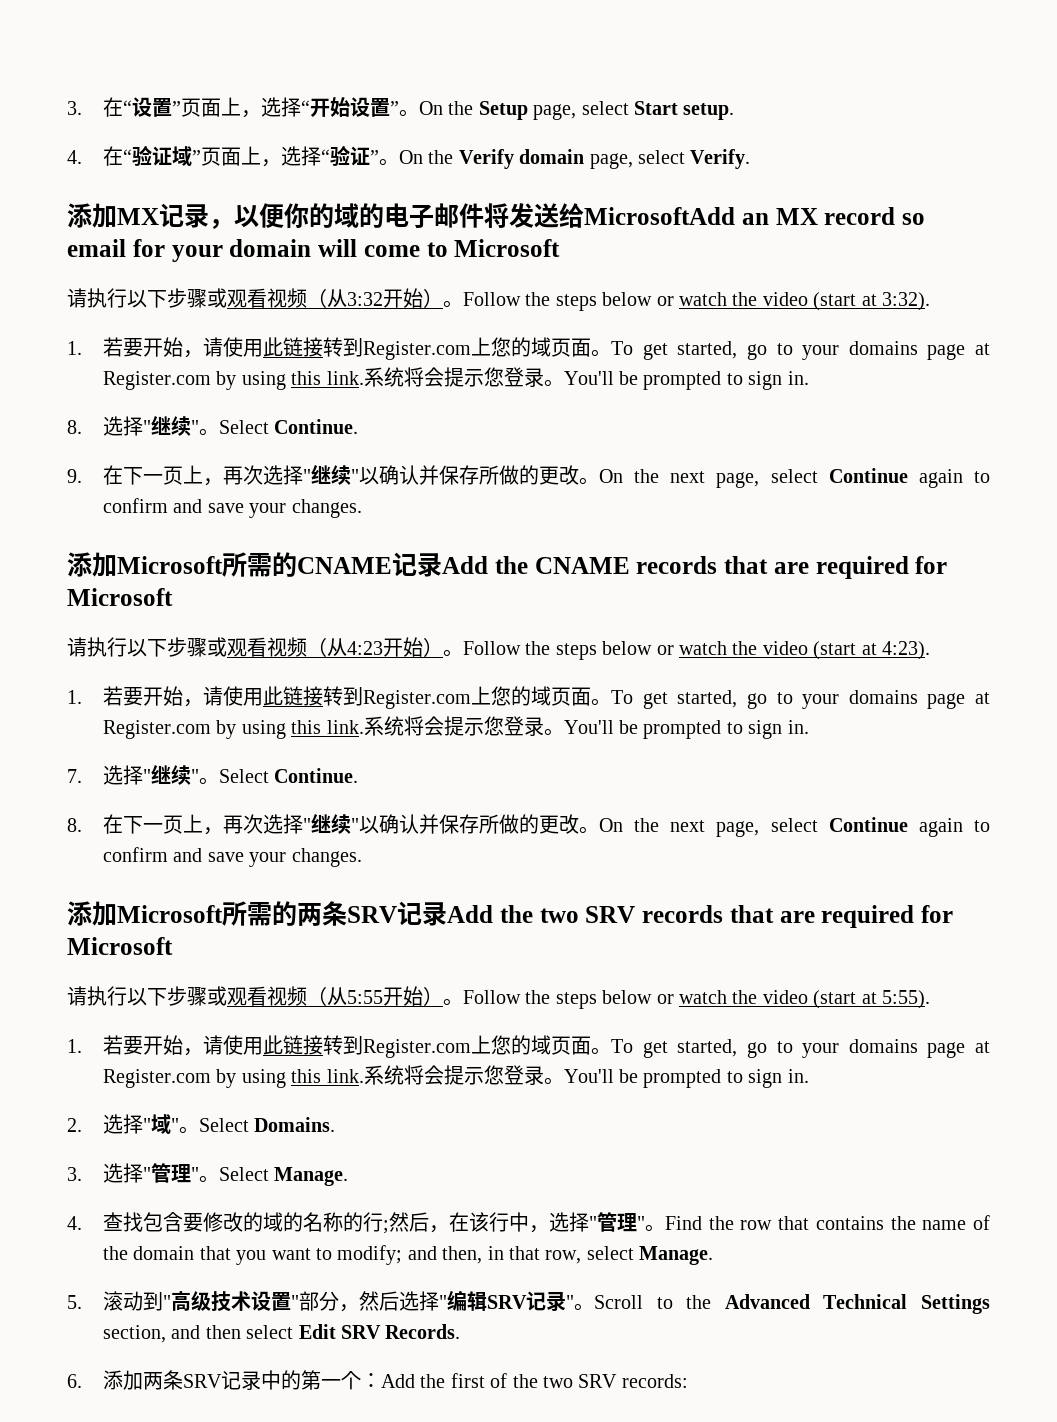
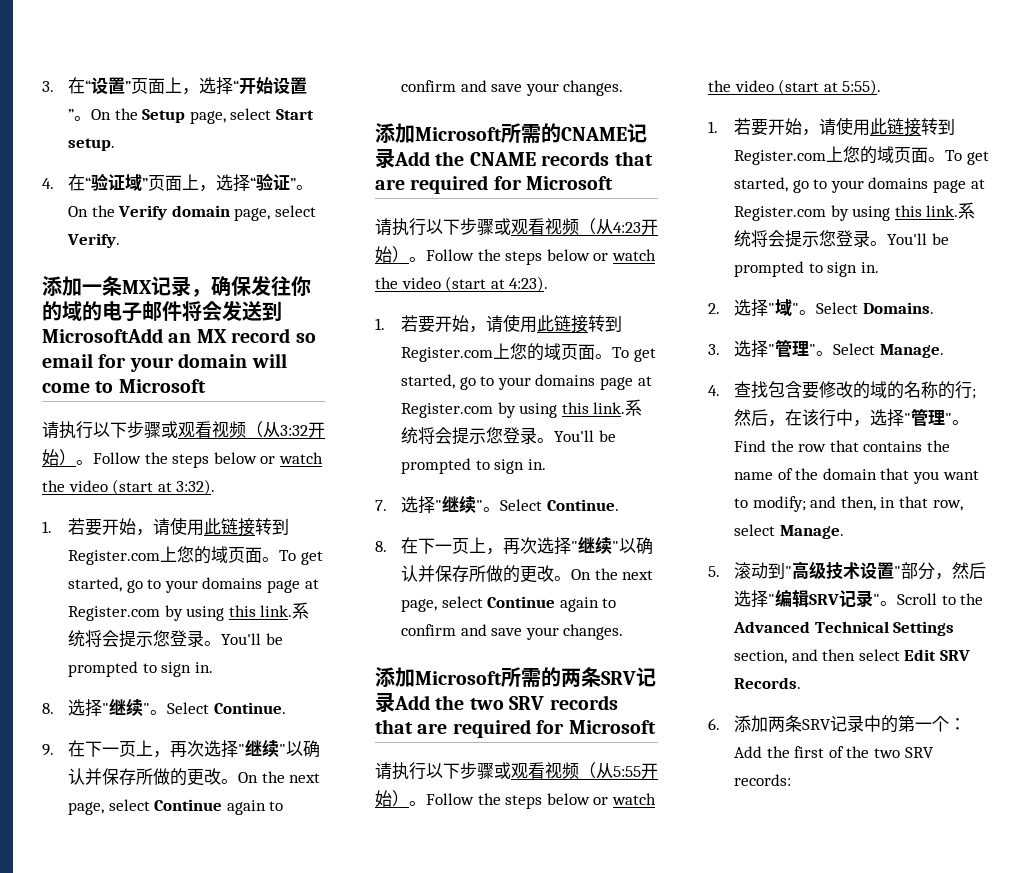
- 添加MX记录，以便你的域的电子邮件将发送给MicrosoftAdd an MX record so email for your domain will come to Microsoft
+ 添加一条MX记录，确保发往你的域的电子邮件将会发送到MicrosoftAdd an MX record so email for your domain will come to Microsoft

